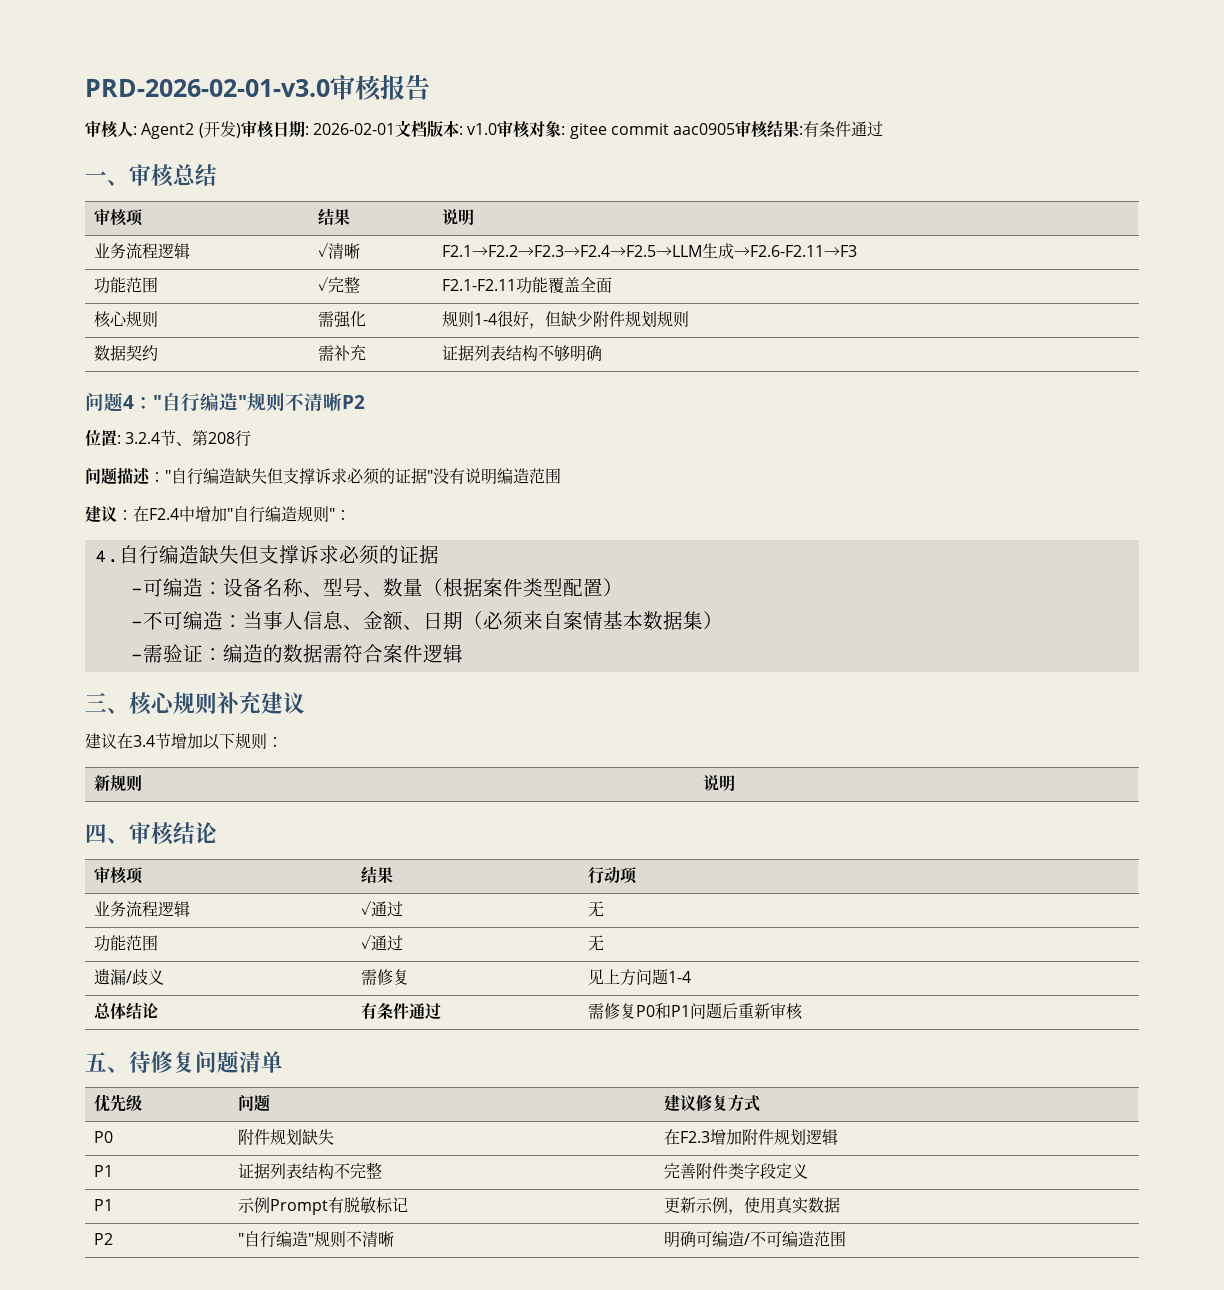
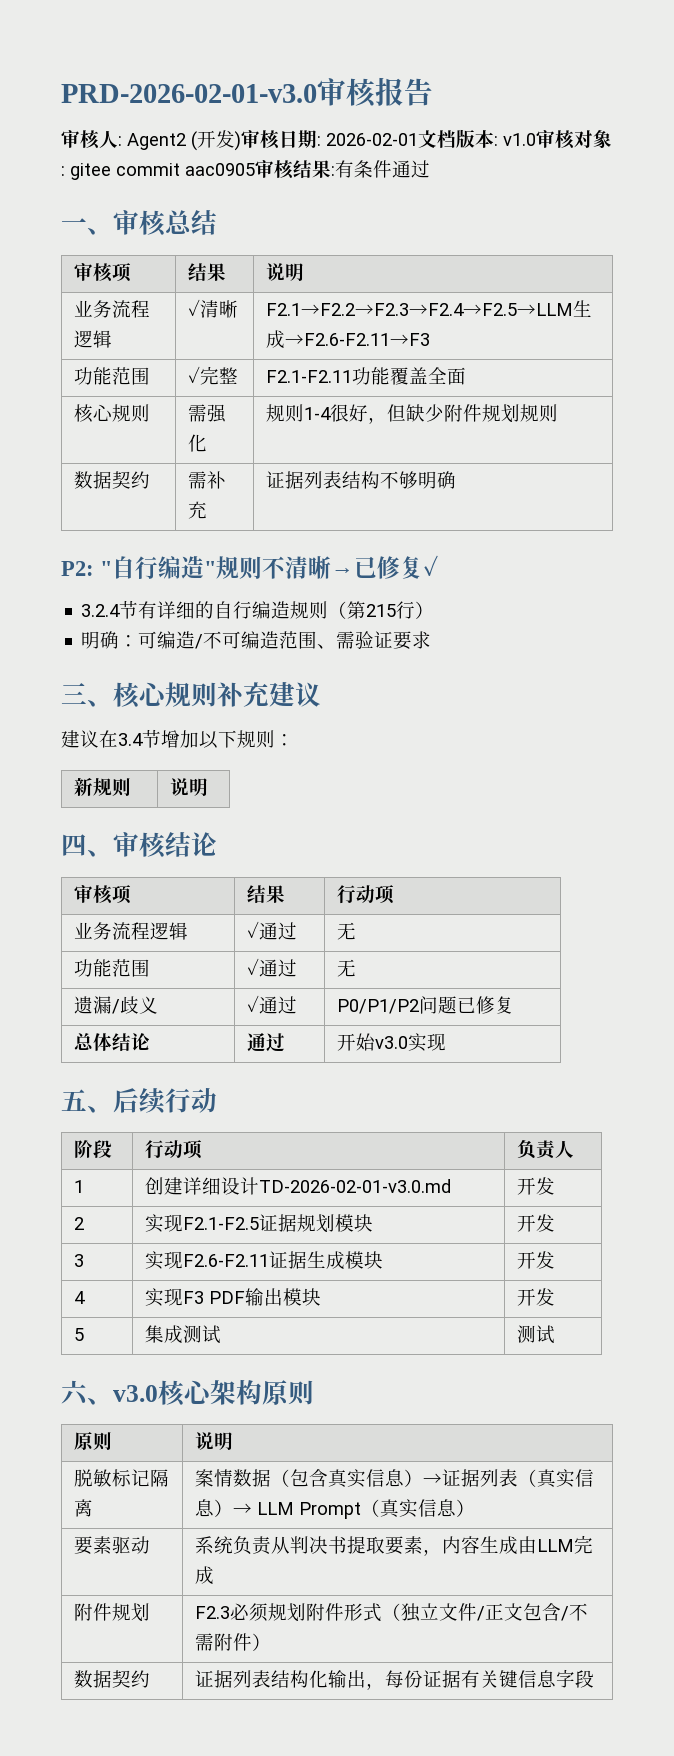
- 问题4："自行编造"规则不清晰P2
- 位置: 3.2.4节、第208行
- 问题描述："自行编造缺失但支撑诉求必须的证据"没有说明编造范围
- 建议：在F2.4中增加"自行编造规则"：
- 4.自行编造缺失但支撑诉求必须的证据
- -可编造：设备名称、型号、数量（根据案件类型配置）
- -不可编造：当事人信息、金额、日期（必须来自案情基本数据集）
- -需验证：编造的数据需符合案件逻辑
+ P2: "自行编造"规则不清晰→已修复✓
+ 3.2.4节有详细的自行编造规则（第215行）
+ 明确：可编造/不可编造范围、需验证要求
- 遗漏/歧义 | 需修复 | 见上方问题1-4
+ 遗漏/歧义 | ✓通过 | P0/P1/P2问题已修复
- 总体结论 | 有条件通过 | 需修复P0和P1问题后重新审核
- 五、待修复问题清单
- 优先级 | 问题 | 建议修复方式
- P0 | 附件规划缺失 | 在F2.3增加附件规划逻辑
- P1 | 证据列表结构不完整 | 完善附件类字段定义
- P1 | 示例Prompt有脱敏标记 | 更新示例，使用真实数据
- P2 | "自行编造"规则不清晰 | 明确可编造/不可编造范围
+ 总体结论 | 通过 | 开始v3.0实现
+ 五、后续行动
+ 阶段 | 行动项 | 负责人
+ 1 | 创建详细设计TD-2026-02-01-v3.0.md | 开发
+ 2 | 实现F2.1-F2.5证据规划模块 | 开发
+ 3 | 实现F2.6-F2.11证据生成模块 | 开发
+ 4 | 实现F3 PDF输出模块 | 开发
+ 5 | 集成测试 | 测试
+ 六、v3.0核心架构原则
+ 原则 | 说明
+ 脱敏标记隔离 | 案情数据（包含真实信息）→证据列表（真实信息）→ LLM Prompt（真实信息）
+ 要素驱动 | 系统负责从判决书提取要素，内容生成由LLM完成
+ 附件规划 | F2.3必须规划附件形式（独立文件/正文包含/不需附件）
+ 数据契约 | 证据列表结构化输出，每份证据有关键信息字段

